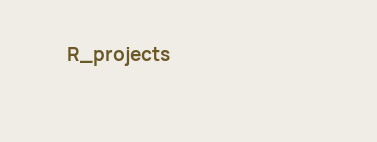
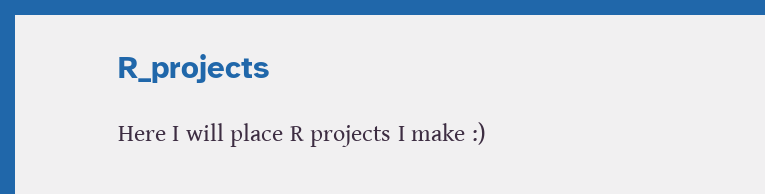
+ Here I will place R projects I make :)

